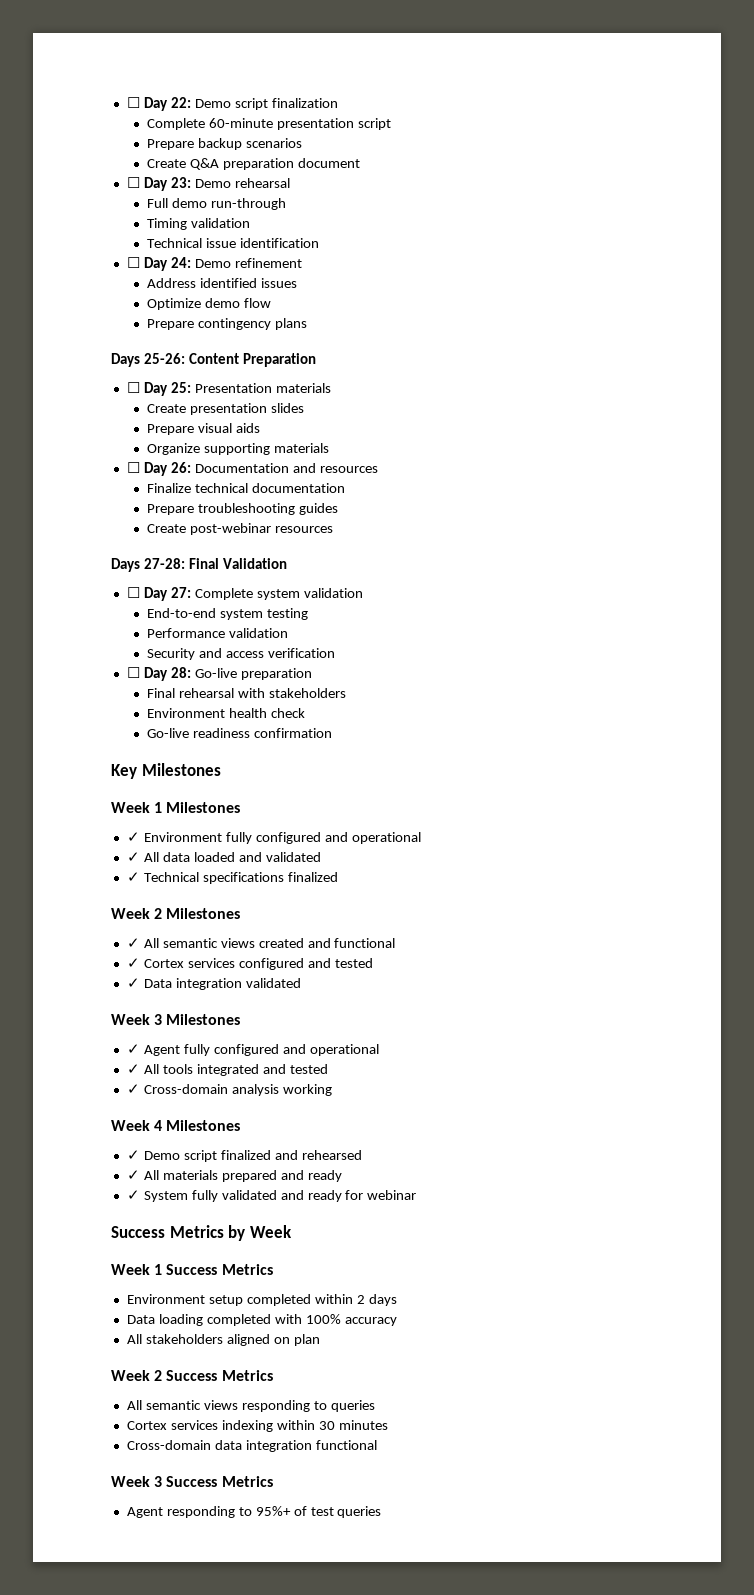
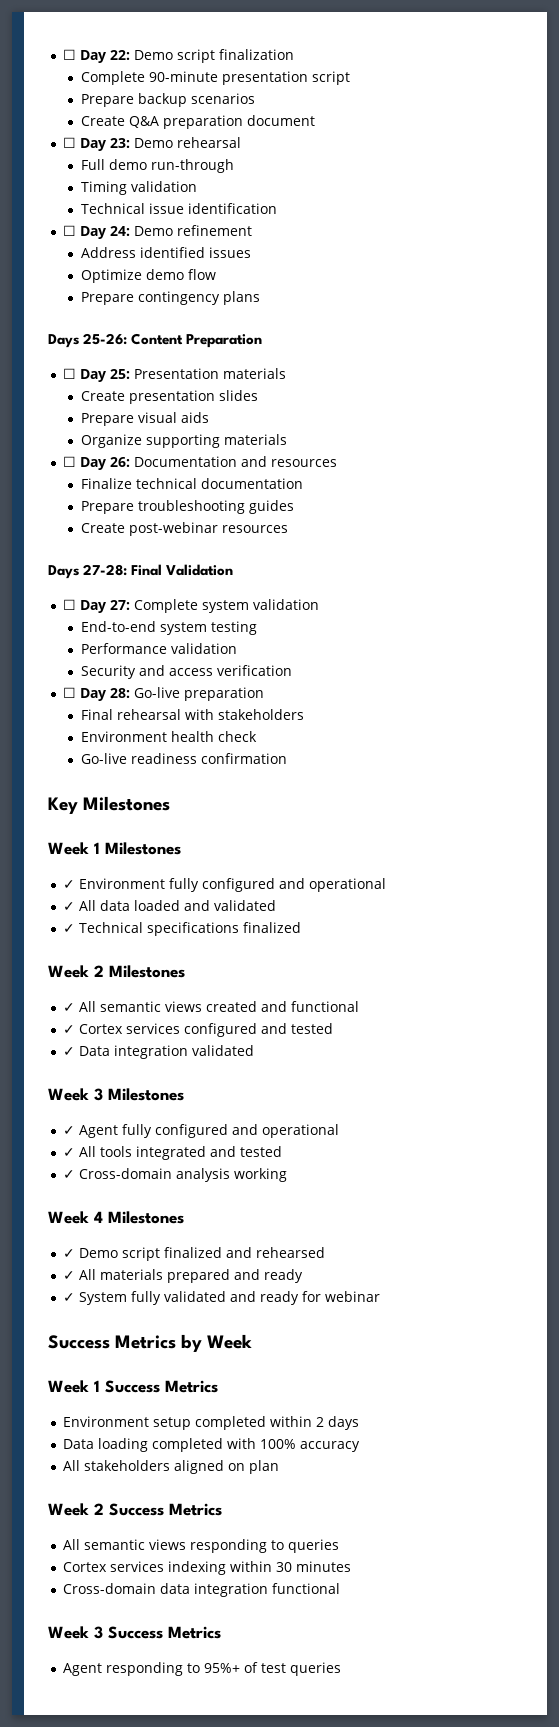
- Complete 60-minute presentation script
+ Complete 90-minute presentation script

